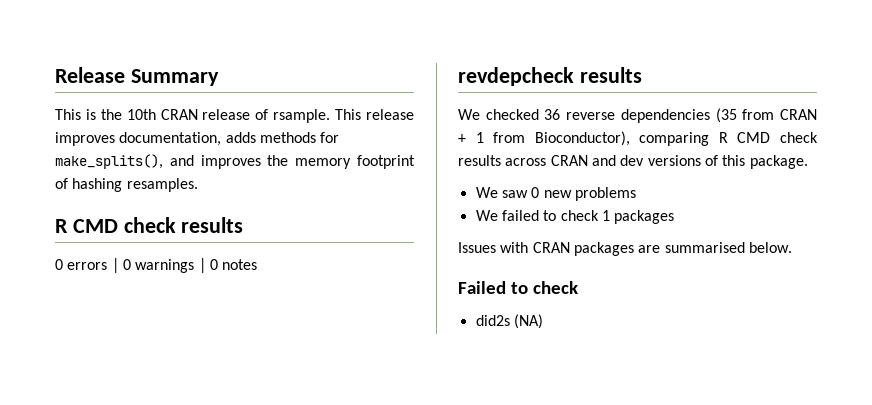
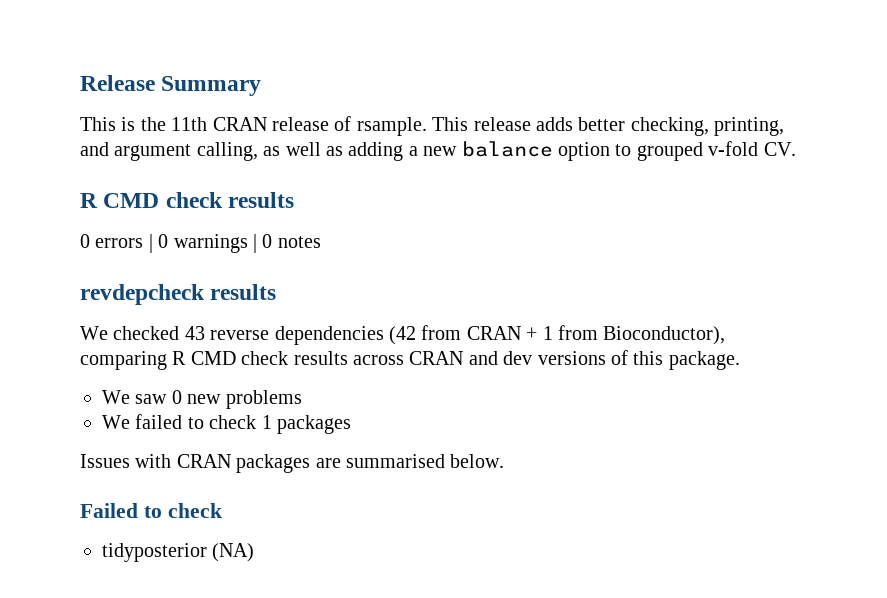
- This is the 10th CRAN release of rsample.
+ This is the 11th CRAN release of rsample.
- This release improves documentation, adds methods for make_splits(), and improves the memory footprint of hashing resamples.
+ This release adds better checking, printing, and argument calling, as well as adding a new balance option to grouped v-fold CV.
- We checked 36 reverse dependencies (35 from CRAN + 1 from Bioconductor), comparing R CMD check results across CRAN and dev versions of this package.
+ We checked 43 reverse dependencies (42 from CRAN + 1 from Bioconductor), comparing R CMD check results across CRAN and dev versions of this package.
- did2s (NA)
+ tidyposterior (NA)

